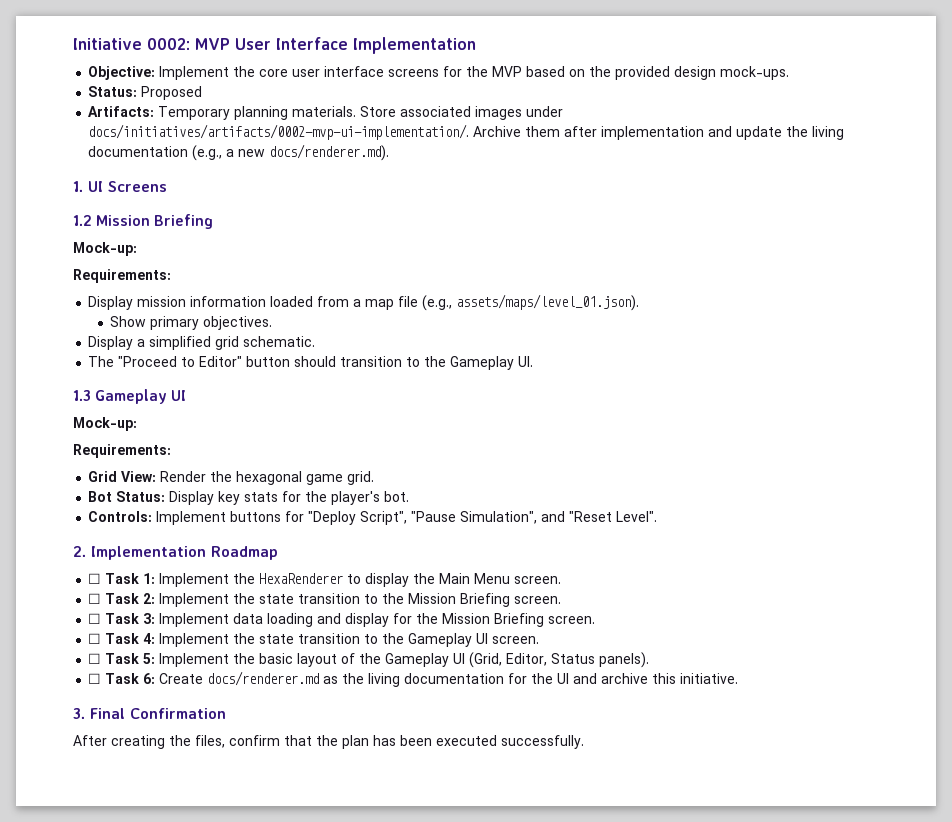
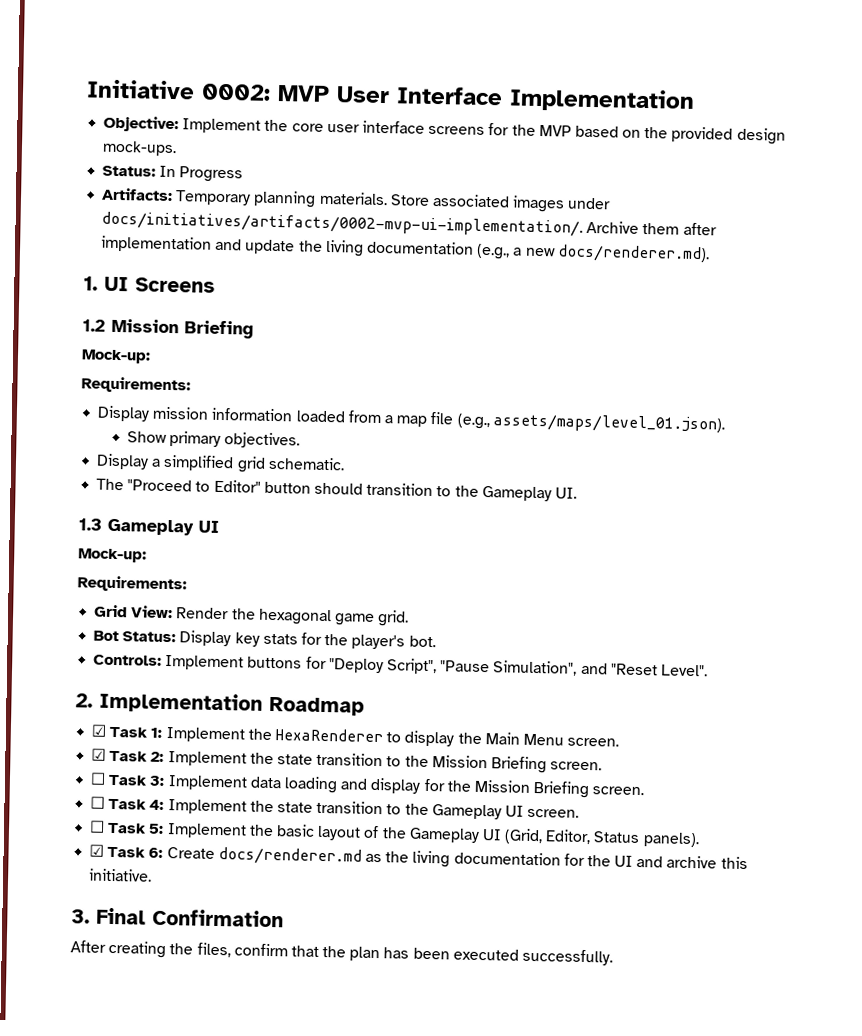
- Status: Proposed
+ Status: In Progress
- ☐ Task 1: Implement the HexaRenderer to display the Main Menu screen.
+ ☑ Task 1: Implement the HexaRenderer to display the Main Menu screen.
- ☐ Task 2: Implement the state transition to the Mission Briefing screen.
+ ☑ Task 2: Implement the state transition to the Mission Briefing screen.
- ☐ Task 6: Create docs/renderer.md as the living documentation for the UI and archive this initiative.
+ ☑ Task 6: Create docs/renderer.md as the living documentation for the UI and archive this initiative.

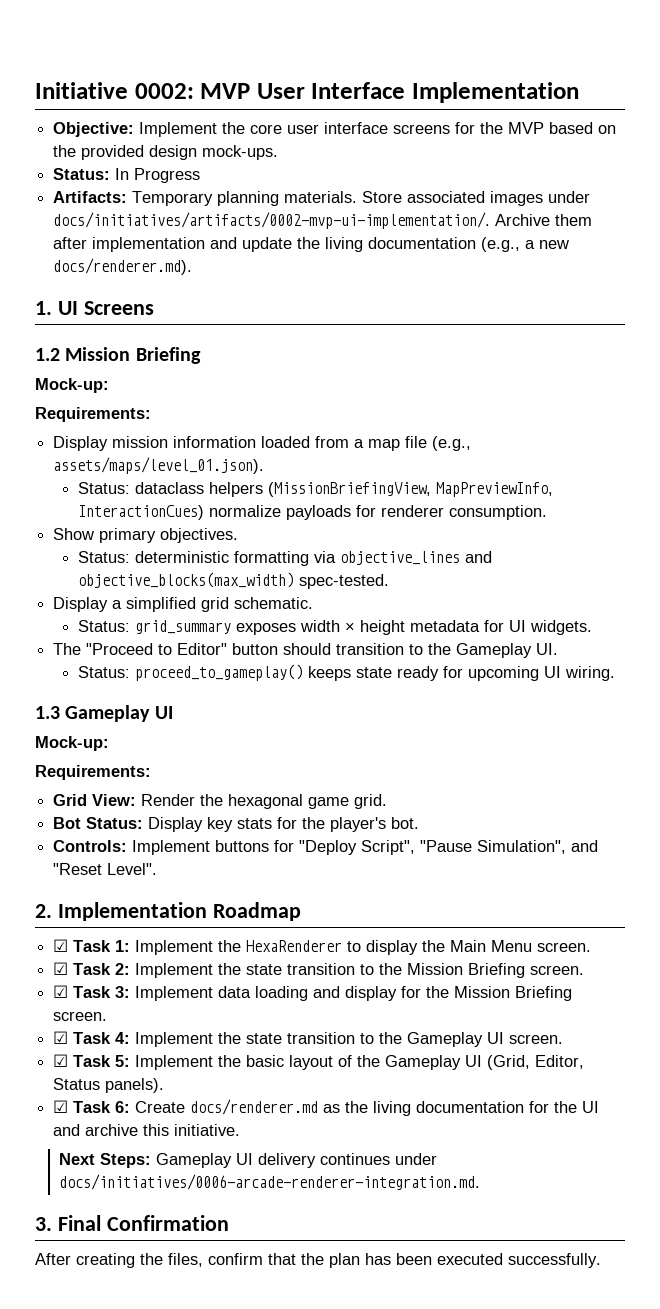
+ Status: dataclass helpers (MissionBriefingView, MapPreviewInfo, InteractionCues) normalize payloads for renderer consumption.
  Show primary objectives.
+ Status: deterministic formatting via objective_lines and objective_blocks(max_width) spec-tested.
+ Status: grid_summary exposes width × height metadata for UI widgets.
+ Status: proceed_to_gameplay() keeps state ready for upcoming UI wiring.
- ☐ Task 3: Implement data loading and display for the Mission Briefing screen.
+ ☑ Task 3: Implement data loading and display for the Mission Briefing screen.
- ☐ Task 4: Implement the state transition to the Gameplay UI screen.
+ ☑ Task 4: Implement the state transition to the Gameplay UI screen.
- ☐ Task 5: Implement the basic layout of the Gameplay UI (Grid, Editor, Status panels).
+ ☑ Task 5: Implement the basic layout of the Gameplay UI (Grid, Editor, Status panels).
+ Next Steps: Gameplay UI delivery continues under docs/initiatives/0006-arcade-renderer-integration.md.

